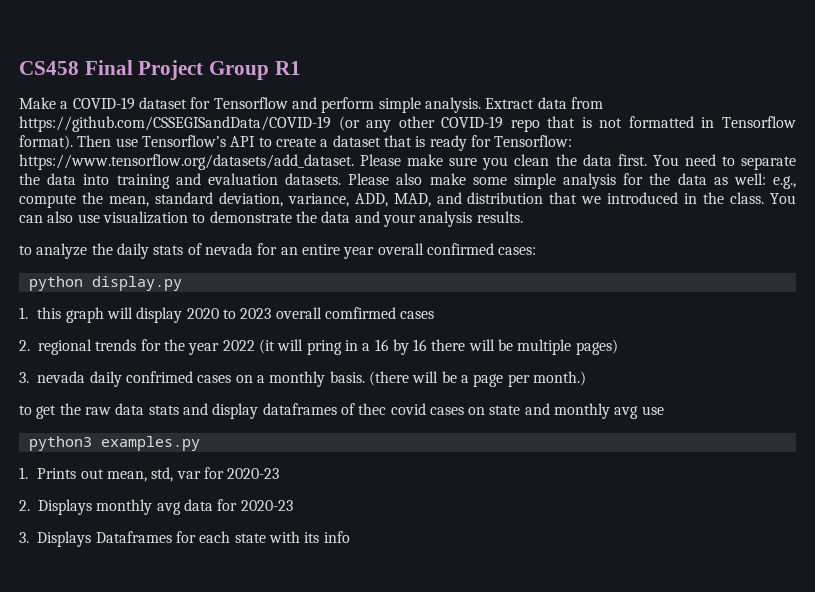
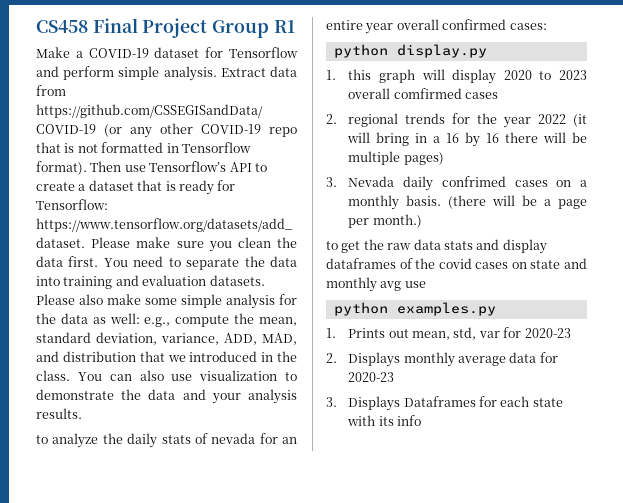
- 2. regional trends for the year 2022 (it will pring in a 16 by 16 there will be multiple pages)
+ 2. regional trends for the year 2022 (it will bring in a 16 by 16 there will be multiple pages)
- 3. nevada daily confrimed cases on a monthly basis.
+ 3. Nevada daily confrimed cases on a monthly basis.
- to get the raw data stats and display dataframes of thec covid cases on state and monthly avg use
+ to get the raw data stats and display dataframes of the covid cases on state and monthly avg use
- python3 examples.py
+ python examples.py
- 2. Displays monthly avg data for 2020-23
+ 2. Displays monthly average data for 2020-23

